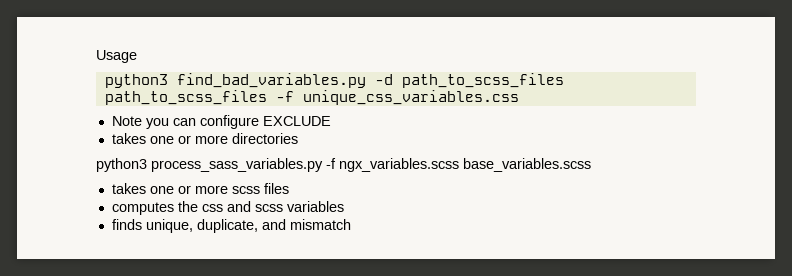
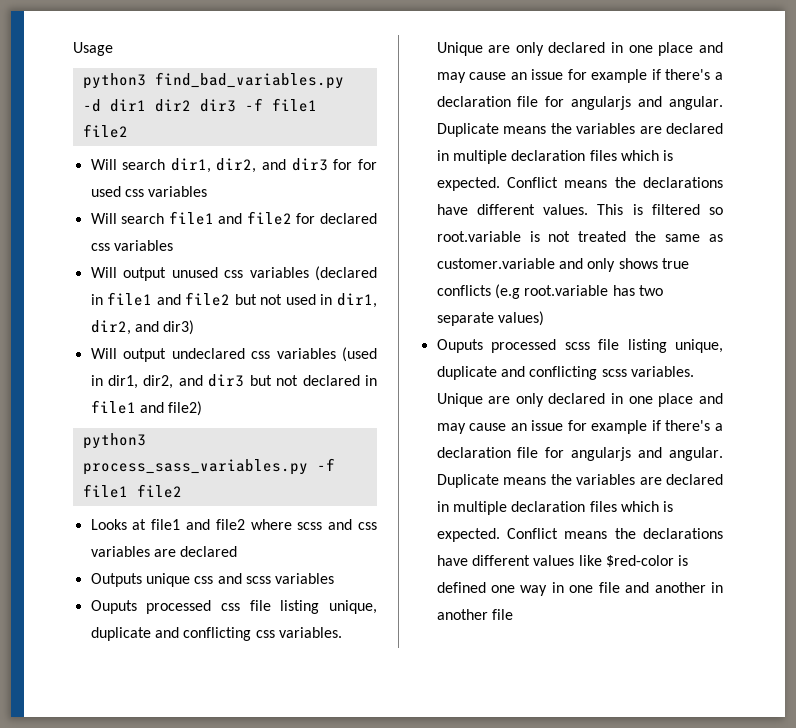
- python3 find_bad_variables.py -d path_to_scss_files path_to_scss_files -f unique_css_variables.css
- Note you can configure EXCLUDE
- takes one or more directories
- python3 process_sass_variables.py -f ngx_variables.scss base_variables.scss
- takes one or more scss files
- computes the css and scss variables
- finds unique, duplicate, and mismatch
+ python3 find_bad_variables.py -d dir1 dir2 dir3 -f file1 file2
+ Will search dir1, dir2, and dir3 for for used css variables
+ Will search file1 and file2 for declared css variables
+ Will output unused css variables (declared in file1 and file2 but not used in dir1, dir2, and dir3)
+ Will output undeclared css variables (used in dir1, dir2, and dir3 but not declared in file1 and file2)
+ python3 process_sass_variables.py -f file1 file2
+ Looks at file1 and file2 where scss and css variables are declared
+ Outputs unique css and scss variables
+ Ouputs processed css file listing unique, duplicate and conflicting css variables. Unique are only declared in one place and may cause an issue for example if there's a declaration file for angularjs and angular. Duplicate means the variables are declared in multiple declaration files which is expected. Conflict means the declarations have different values. This is filtered so root.variable is not treated the same as customer.variable and only shows true conflicts (e.g root.variable has two separate values)
+ Ouputs processed scss file listing unique, duplicate and conflicting scss variables. Unique are only declared in one place and may cause an issue for example if there's a declaration file for angularjs and angular. Duplicate means the variables are declared in multiple declaration files which is expected. Conflict means the declarations have different values like $red-color is defined one way in one file and another in another file

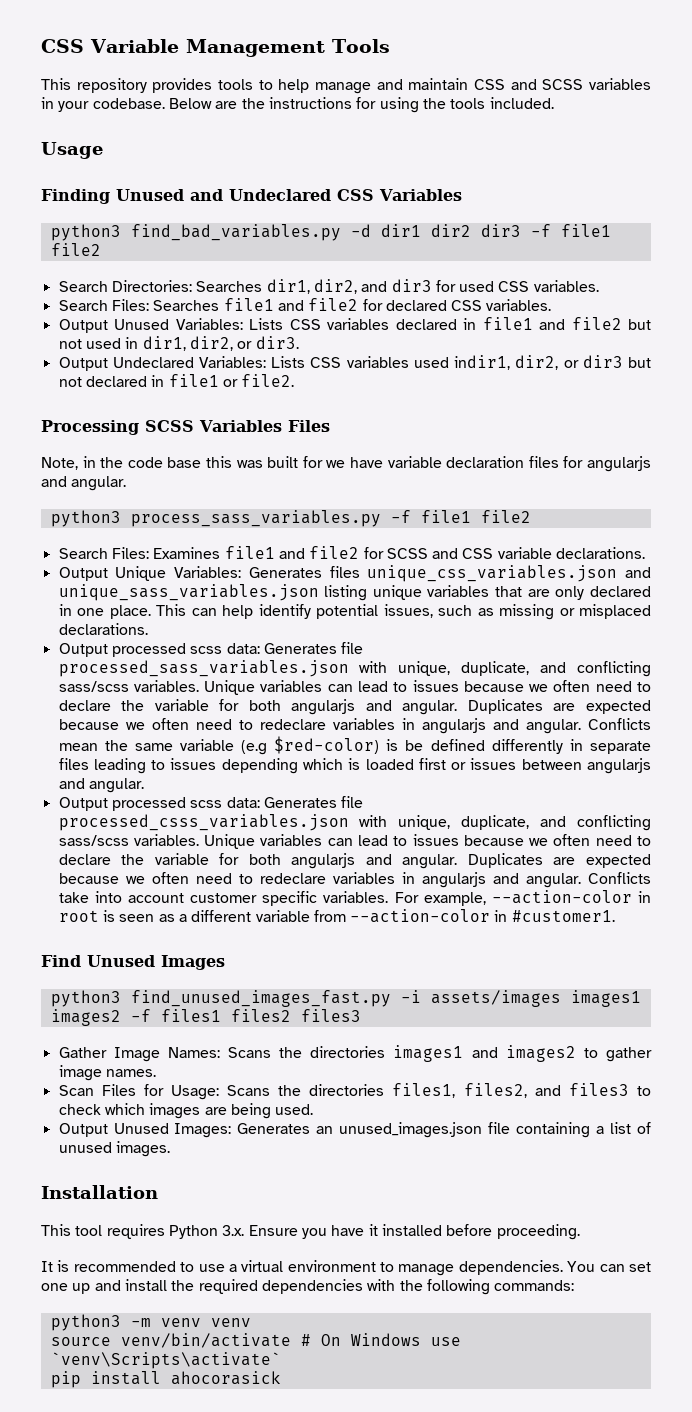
+ CSS Variable Management Tools
+ This repository provides tools to help manage and maintain CSS and SCSS variables in your codebase. Below are the instructions for using the tools included.
  Usage
+ Finding Unused and Undeclared CSS Variables
- Will search dir1, dir2, and dir3 for for used css variables
- Will search file1 and file2 for declared css variables
- Will output unused css variables (declared in file1 and file2 but not used in dir1, dir2, and dir3)
- Will output undeclared css variables (used in dir1, dir2, and dir3 but not declared in file1 and file2)
+ Search Directories: Searches dir1, dir2, and dir3 for used CSS variables.
+ Search Files: Searches file1 and file2 for declared CSS variables.
+ Output Unused Variables: Lists CSS variables declared in file1 and file2 but not used in dir1, dir2, or dir3.
+ Output Undeclared Variables: Lists CSS variables used indir1, dir2, or dir3 but not declared in file1 or file2.
+ Processing SCSS Variables Files
+ Note, in the code base this was built for we have variable declaration files for angularjs and angular.
- Looks at file1 and file2 where scss and css variables are declared
- Outputs unique css and scss variables
- Ouputs processed css file listing unique, duplicate and conflicting css variables. Unique are only declared in one place and may cause an issue for example if there's a declaration file for angularjs and angular. Duplicate means the variables are declared in multiple declaration files which is expected. Conflict means the declarations have different values. This is filtered so root.variable is not treated the same as customer.variable and only shows true conflicts (e.g root.variable has two separate values)
- Ouputs processed scss file listing unique, duplicate and conflicting scss variables. Unique are only declared in one place and may cause an issue for example if there's a declaration file for angularjs and angular. Duplicate means the variables are declared in multiple declaration files which is expected. Conflict means the declarations have different values like $red-color is defined one way in one file and another in another file
+ Search Files: Examines file1 and file2 for SCSS and CSS variable declarations.
+ Output Unique Variables: Generates files unique_css_variables.json and unique_sass_variables.json listing unique variables that are only declared in one place. This can help identify potential issues, such as missing or misplaced declarations.
+ Output processed scss data: Generates file processed_sass_variables.json with unique, duplicate, and conflicting sass/scss variables. Unique variables can lead to issues because we often need to declare the variable for both angularjs and angular. Duplicates are expected because we often need to redeclare variables in angularjs and angular. Conflicts mean the same variable (e.g $red-color) is be defined differently in separate files leading to issues depending which is loaded first or issues between angularjs and angular.
+ Output processed scss data: Generates file processed_csss_variables.json with unique, duplicate, and conflicting sass/scss variables. Unique variables can lead to issues because we often need to declare the variable for both angularjs and angular. Duplicates are expected because we often need to redeclare variables in angularjs and angular. Conflicts take into account customer specific variables. For example, --action-color in root is seen as a different variable from --action-color in #customer1.
+ Find Unused Images
+ python3 find_unused_images_fast.py -i assets/images images1 images2 -f files1 files2 files3
+ Gather Image Names: Scans the directories images1 and images2 to gather image names.
+ Scan Files for Usage: Scans the directories files1, files2, and files3 to check which images are being used.
+ Output Unused Images: Generates an unused_images.json file containing a list of unused images.
+ Installation
+ This tool requires Python 3.x. Ensure you have it installed before proceeding.
+ It is recommended to use a virtual environment to manage dependencies. You can set one up and install the required dependencies with the following commands:
+ python3 -m venv venv
+ source venv/bin/activate # On Windows use `venv\Scripts\activate`
+ pip install ahocorasick

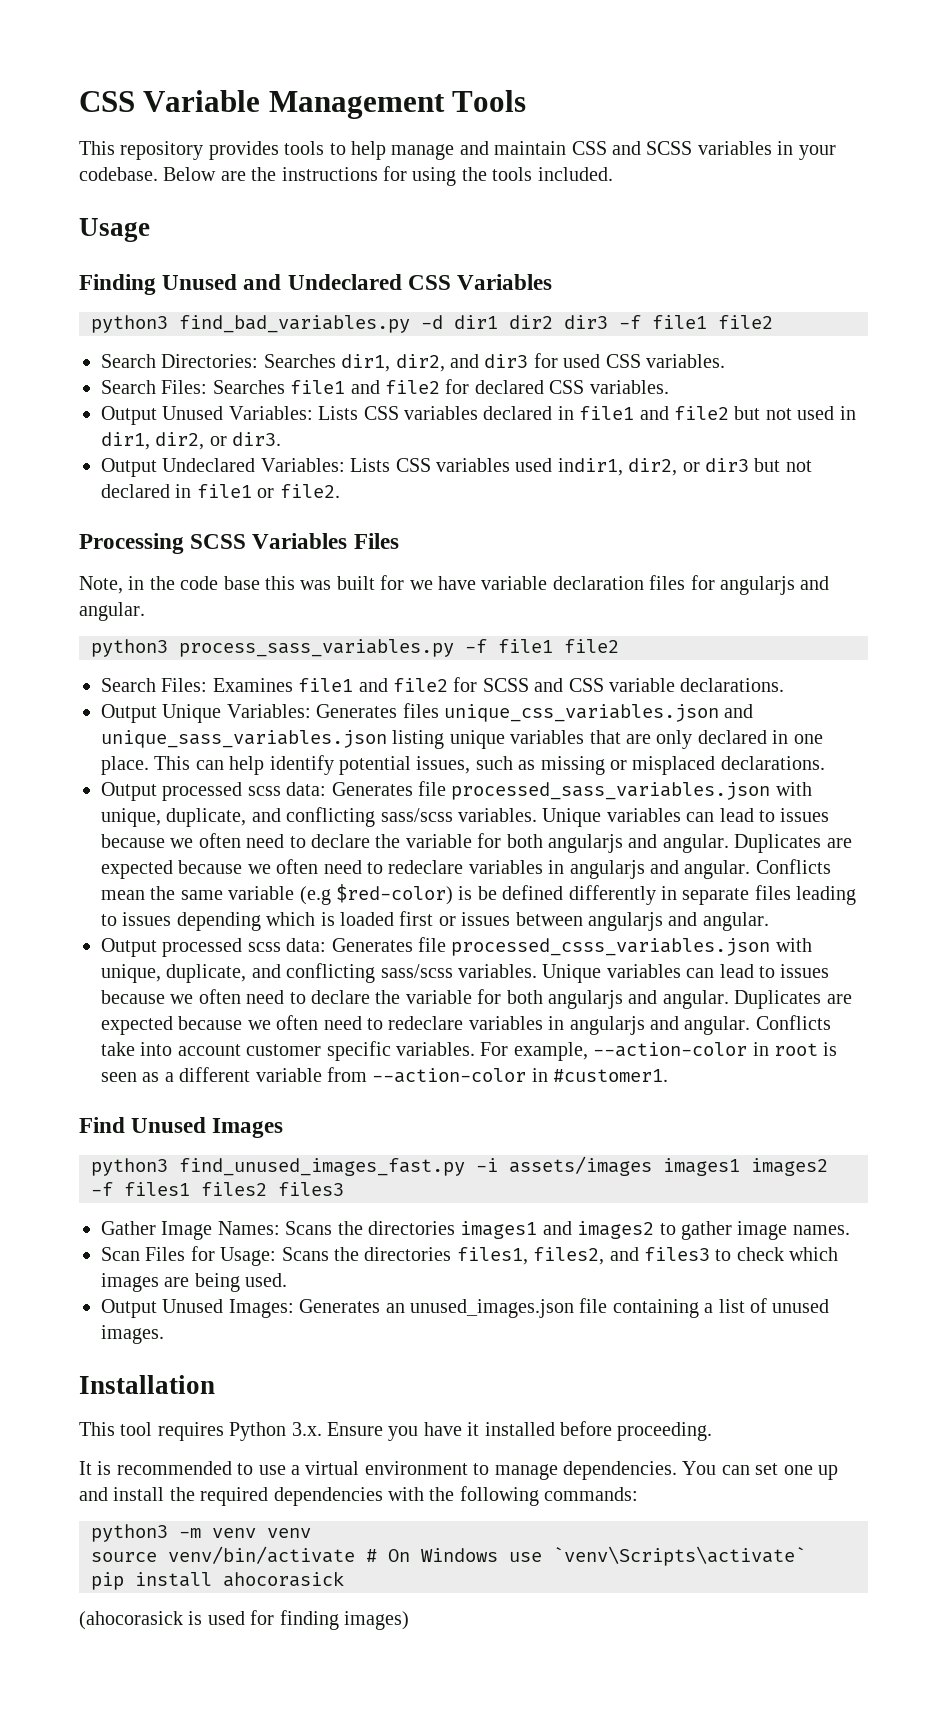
+ (ahocorasick is used for finding images)

